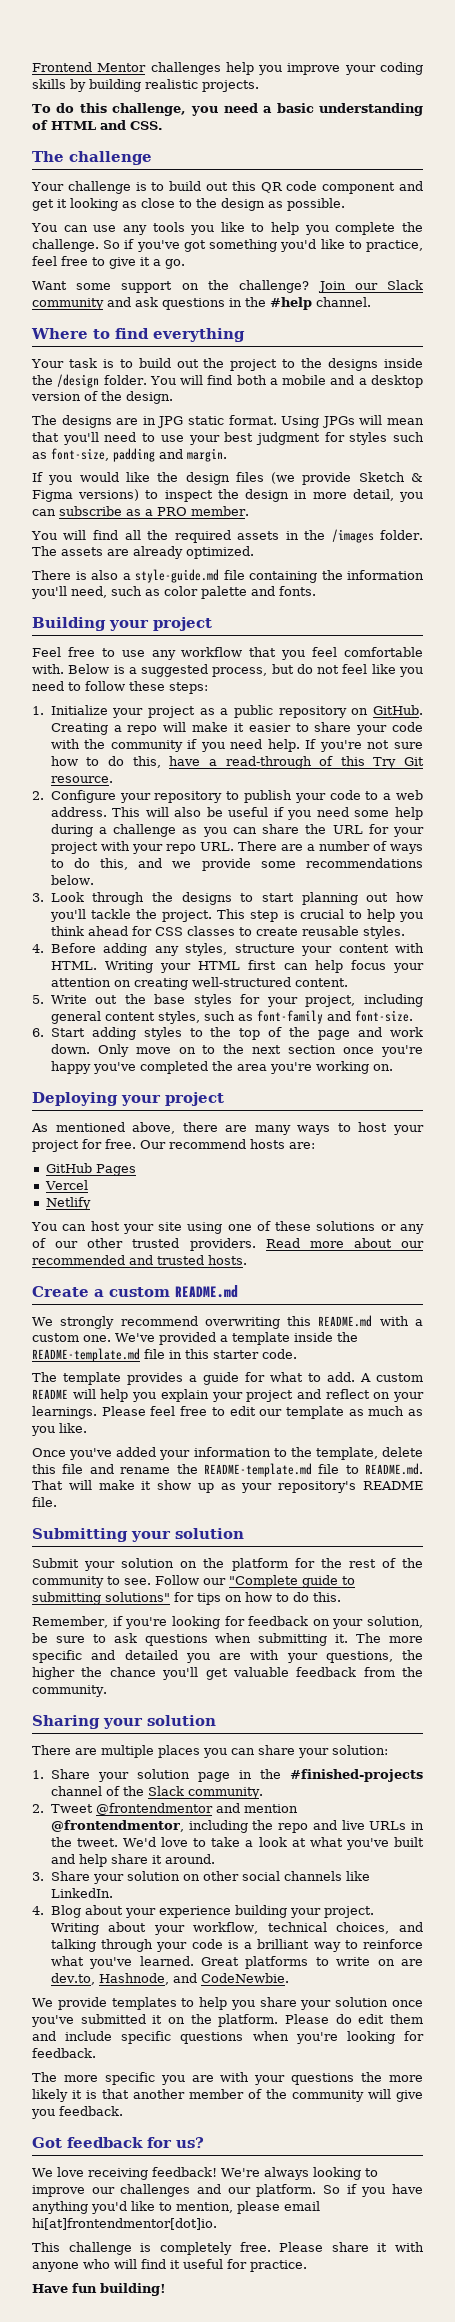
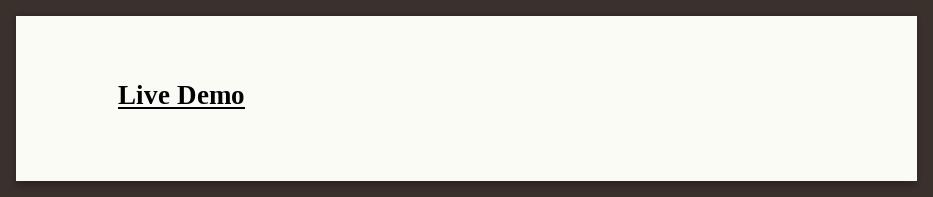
- Frontend Mentor challenges help you improve your coding skills by building realistic projects.
- To do this challenge, you need a basic understanding of HTML and CSS.
- The challenge
- Your challenge is to build out this QR code component and get it looking as close to the design as possible.
- You can use any tools you like to help you complete the challenge. So if you've got something you'd like to practice, feel free to give it a go.
- Want some support on the challenge? Join our Slack community and ask questions in the #help channel.
- Where to find everything
- Your task is to build out the project to the designs inside the /design folder. You will find both a mobile and a desktop version of the design.
- The designs are in JPG static format. Using JPGs will mean that you'll need to use your best judgment for styles such as font-size, padding and margin.
- If you would like the design files (we provide Sketch & Figma versions) to inspect the design in more detail, you can subscribe as a PRO member.
- You will find all the required assets in the /images folder. The assets are already optimized.
- There is also a style-guide.md file containing the information you'll need, such as color palette and fonts.
- Building your project
- Feel free to use any workflow that you feel comfortable with. Below is a suggested process, but do not feel like you need to follow these steps:
- 1. Initialize your project as a public repository on GitHub. Creating a repo will make it easier to share your code with the community if you need help. If you're not sure how to do this, have a read-through of this Try Git resource.
- 2. Configure your repository to publish your code to a web address. This will also be useful if you need some help during a challenge as you can share the URL for your project with your repo URL. There are a number of ways to do this, and we provide some recommendations below.
- 3. Look through the designs to start planning out how you'll tackle the project. This step is crucial to help you think ahead for CSS classes to create reusable styles.
- 4. Before adding any styles, structure your content with HTML. Writing your HTML first can help focus your attention on creating well-structured content.
- 5. Write out the base styles for your project, including general content styles, such as font-family and font-size.
- 6. Start adding styles to the top of the page and work down. Only move on to the next section once you're happy you've completed the area you're working on.
- Deploying your project
- As mentioned above, there are many ways to host your project for free. Our recommend hosts are:
- GitHub Pages
- Vercel
- Netlify
- You can host your site using one of these solutions or any of our other trusted providers. Read more about our recommended and trusted hosts.
- Create a custom README.md
- We strongly recommend overwriting this README.md with a custom one. We've provided a template inside the README-template.md file in this starter code.
- The template provides a guide for what to add. A custom README will help you explain your project and reflect on your learnings. Please feel free to edit our template as much as you like.
- Once you've added your information to the template, delete this file and rename the README-template.md file to README.md. That will make it show up as your repository's README file.
- Submitting your solution
- Submit your solution on the platform for the rest of the community to see. Follow our "Complete guide to submitting solutions" for tips on how to do this.
- Remember, if you're looking for feedback on your solution, be sure to ask questions when submitting it. The more specific and detailed you are with your questions, the higher the chance you'll get valuable feedback from the community.
- Sharing your solution
- There are multiple places you can share your solution:
- 1. Share your solution page in the #finished-projects channel of the Slack community.
- 2. Tweet @frontendmentor and mention @frontendmentor, including the repo and live URLs in the tweet. We'd love to take a look at what you've built and help share it around.
- 3. Share your solution on other social channels like LinkedIn.
- 4. Blog about your experience building your project. Writing about your workflow, technical choices, and talking through your code is a brilliant way to reinforce what you've learned. Great platforms to write on are dev.to, Hashnode, and CodeNewbie.
- We provide templates to help you share your solution once you've submitted it on the platform. Please do edit them and include specific questions when you're looking for feedback.
- The more specific you are with your questions the more likely it is that another member of the community will give you feedback.
- Got feedback for us?
- We love receiving feedback! We're always looking to improve our challenges and our platform. So if you have anything you'd like to mention, please email hi[at]frontendmentor[dot]io.
- This challenge is completely free. Please share it with anyone who will find it useful for practice.
- Have fun building!
+ Live Demo

